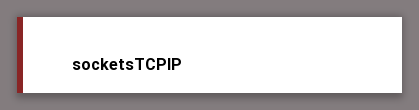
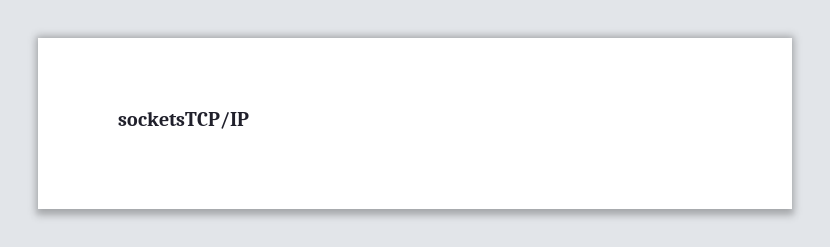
- socketsTCPIP
+ socketsTCP/IP

